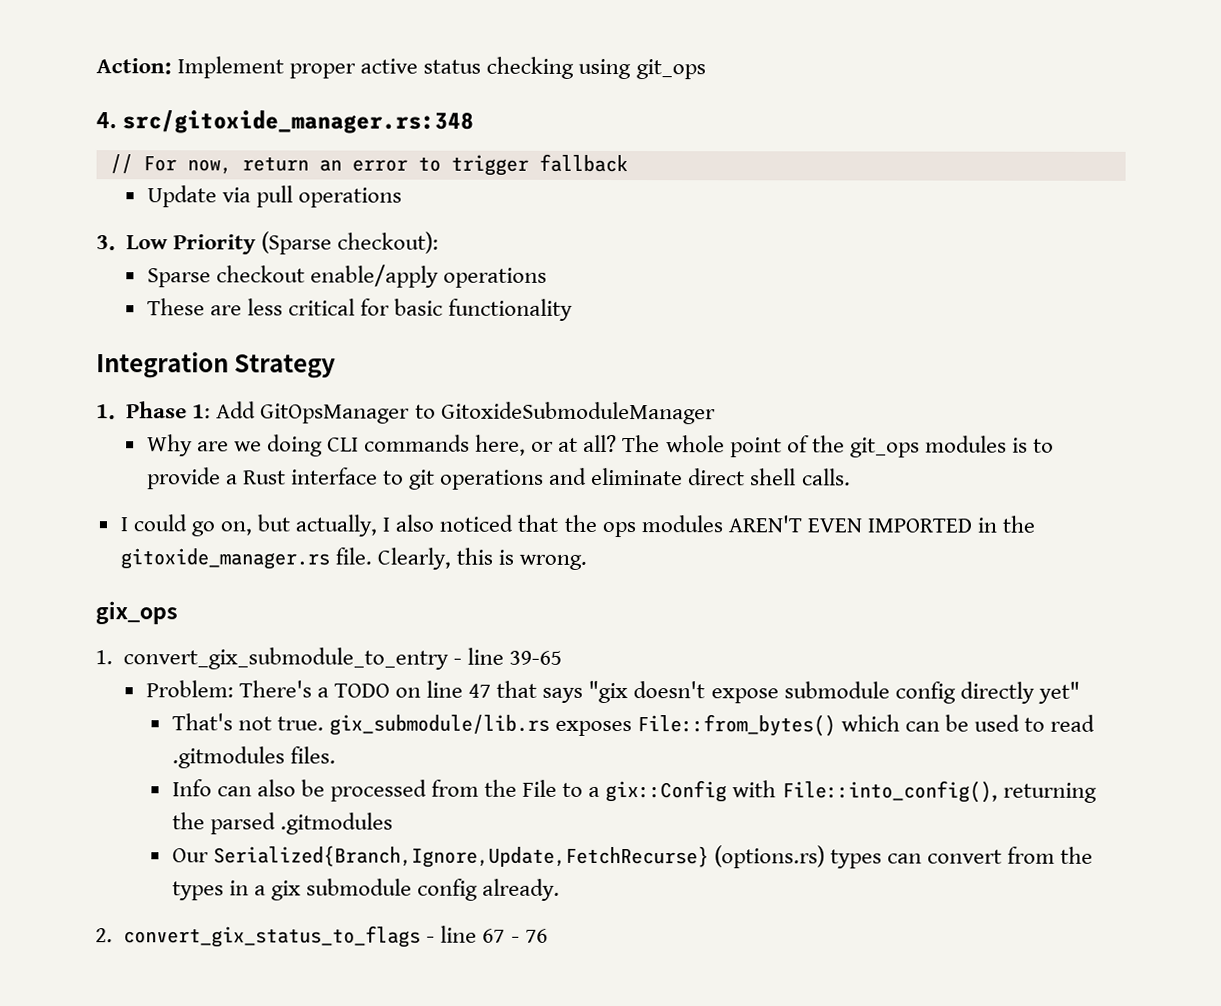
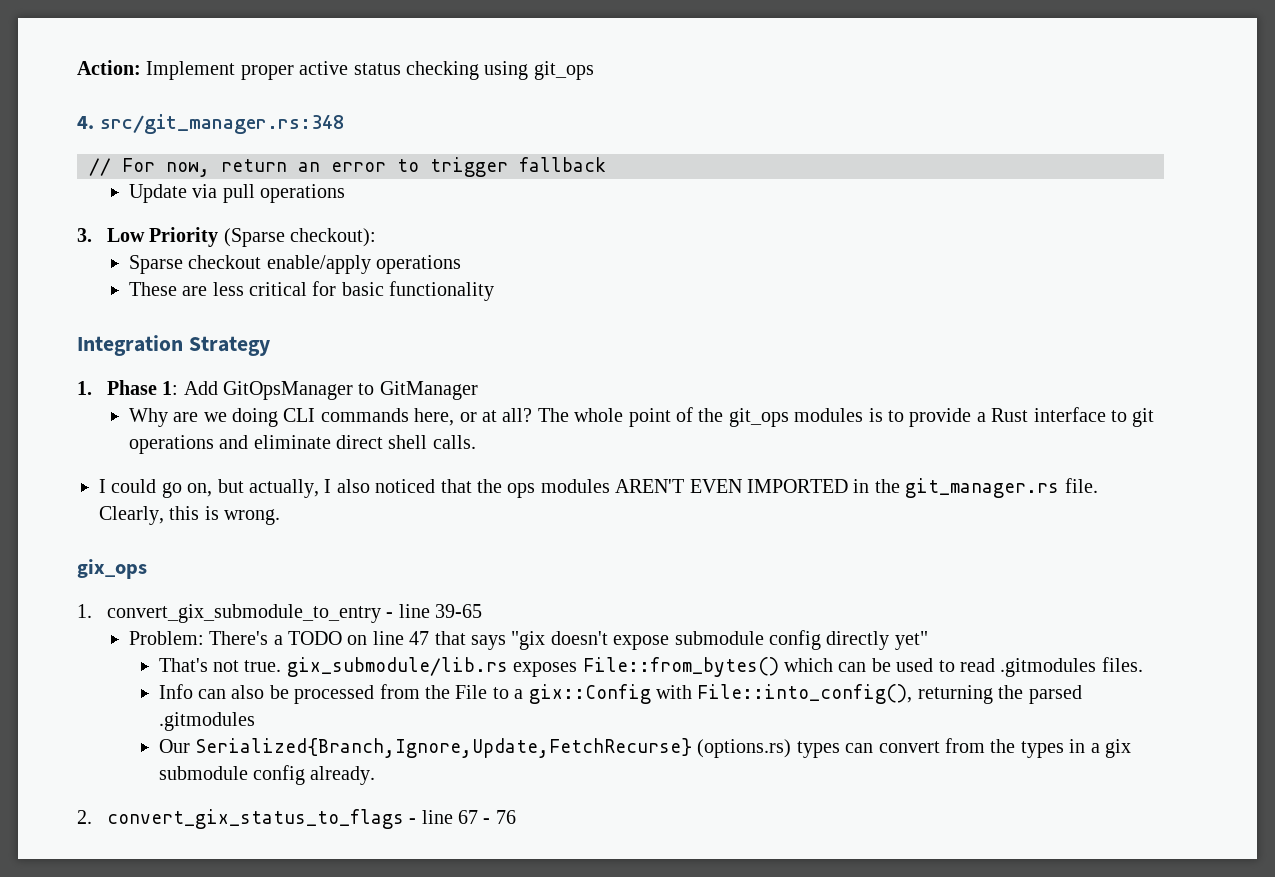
- 4. src/gitoxide_manager.rs:348
+ 4. src/git_manager.rs:348
- 1. Phase 1: Add GitOpsManager to GitoxideSubmoduleManager
+ 1. Phase 1: Add GitOpsManager to GitManager
- I could go on, but actually, I also noticed that the ops modules AREN'T EVEN IMPORTED in the gitoxide_manager.rs file.
+ I could go on, but actually, I also noticed that the ops modules AREN'T EVEN IMPORTED in the git_manager.rs file.

